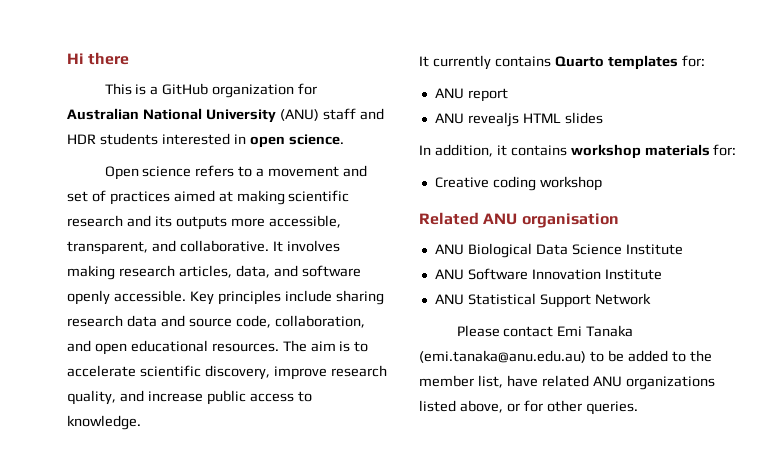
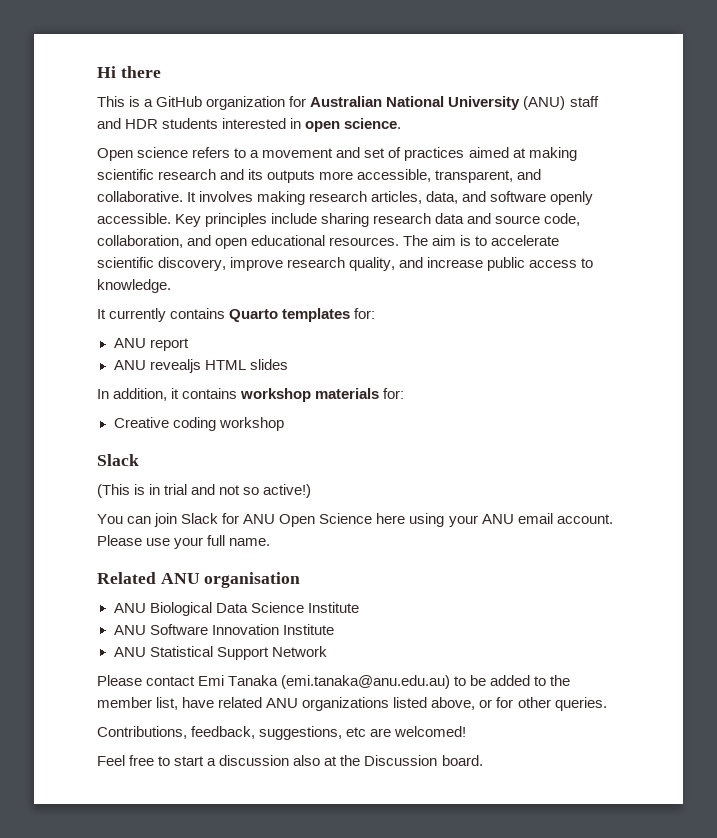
  Creative coding workshop
+ Slack
+ (This is in trial and not so active!)
+ You can join Slack for ANU Open Science here using your ANU email account. Please use your full name.
+ Contributions, feedback, suggestions, etc are welcomed!
+ Feel free to start a discussion also at the Discussion board.

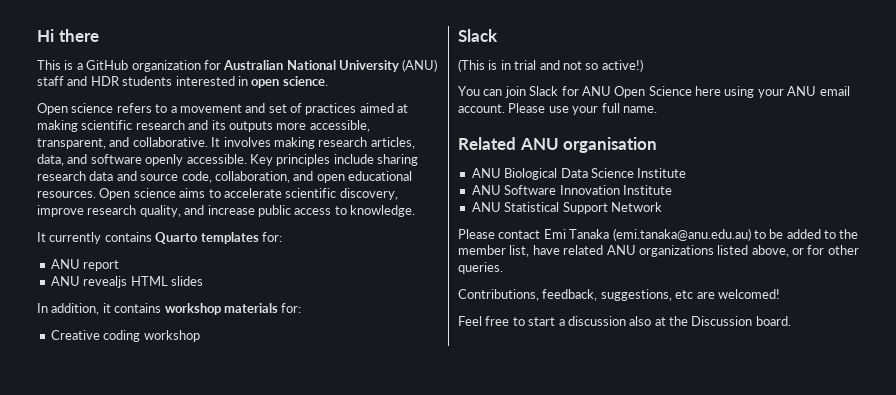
- The aim is to accelerate scientific discovery, improve research quality, and increase public access to knowledge.
+ Open science aims to accelerate scientific discovery, improve research quality, and increase public access to knowledge.

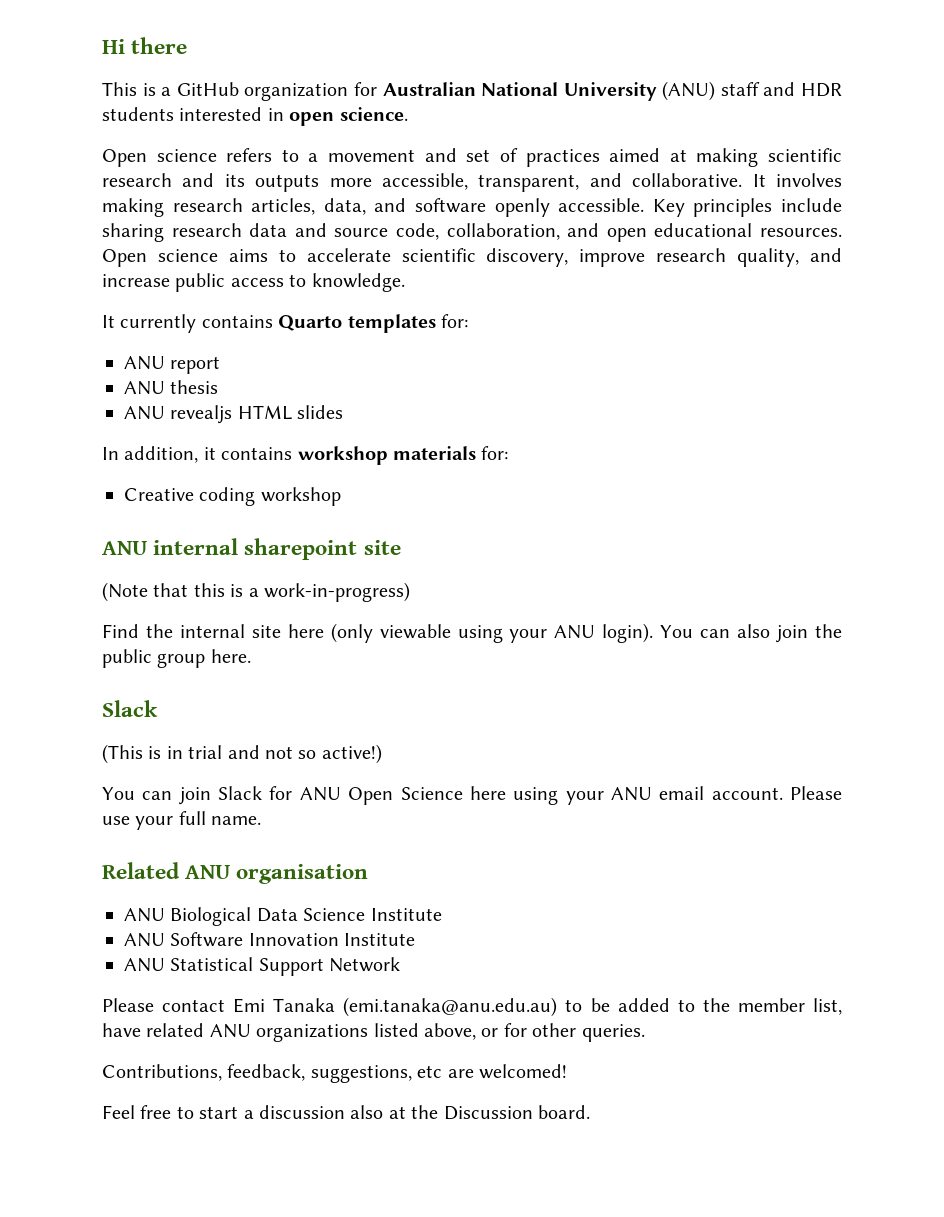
+ ANU thesis
+ ANU internal sharepoint site
+ (Note that this is a work-in-progress)
+ Find the internal site here (only viewable using your ANU login). You can also join the public group here.

